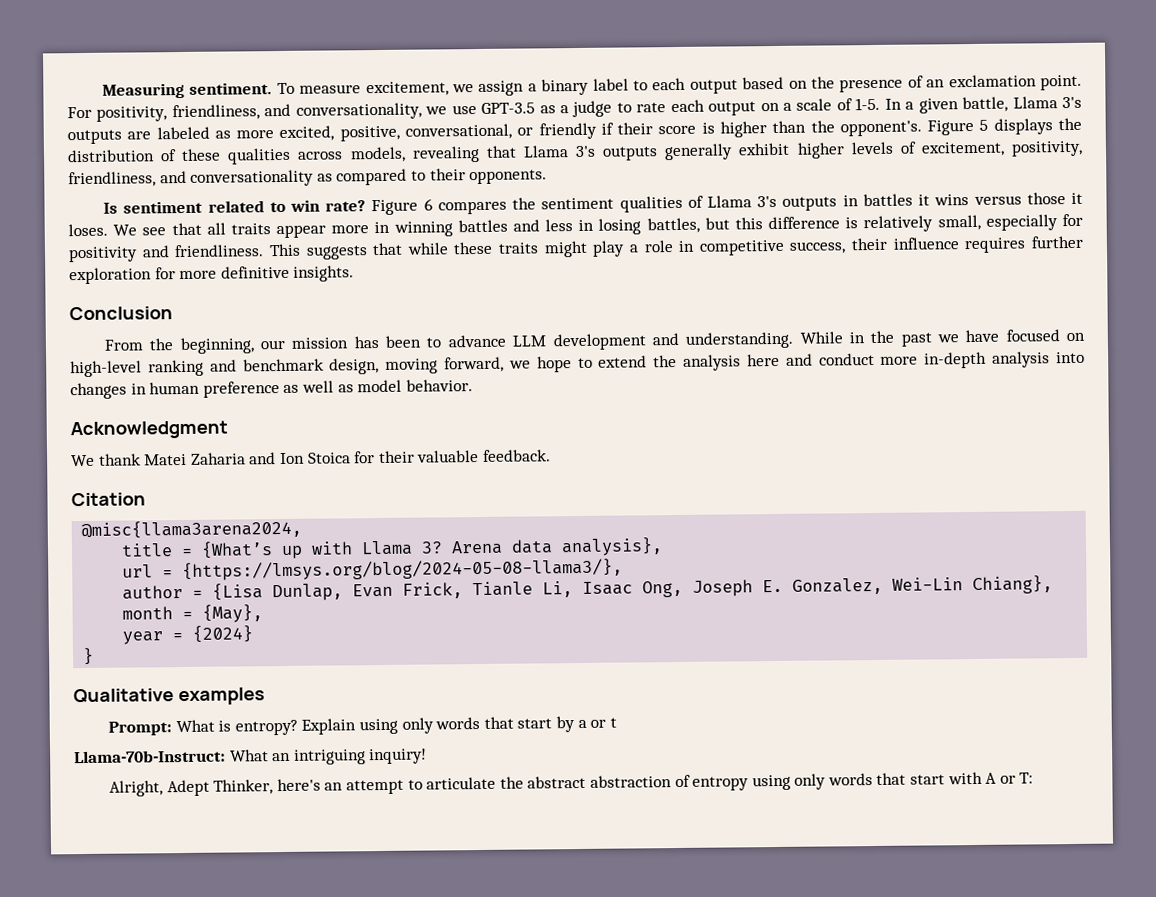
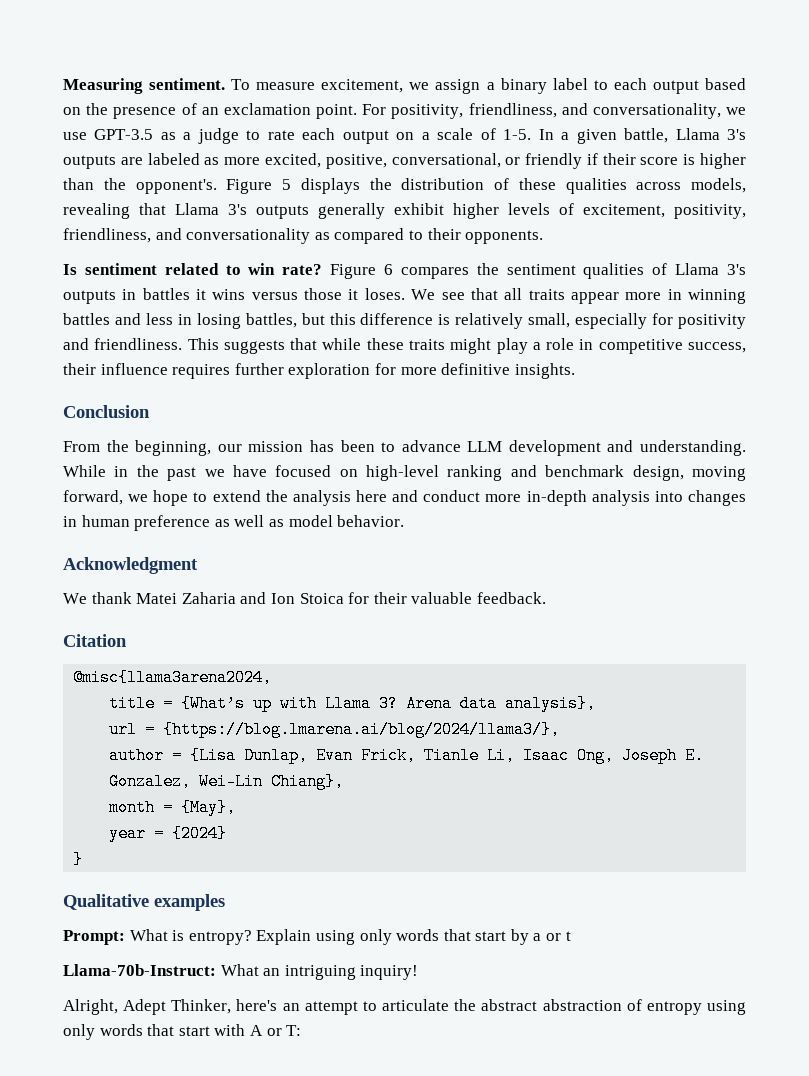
- url = {https://lmsys.org/blog/2024-05-08-llama3/},
+ url = {https://blog.lmarena.ai/blog/2024/llama3/},

